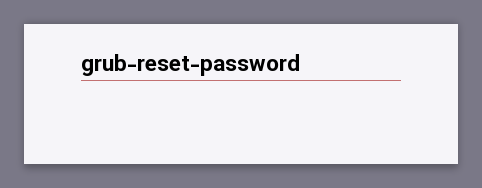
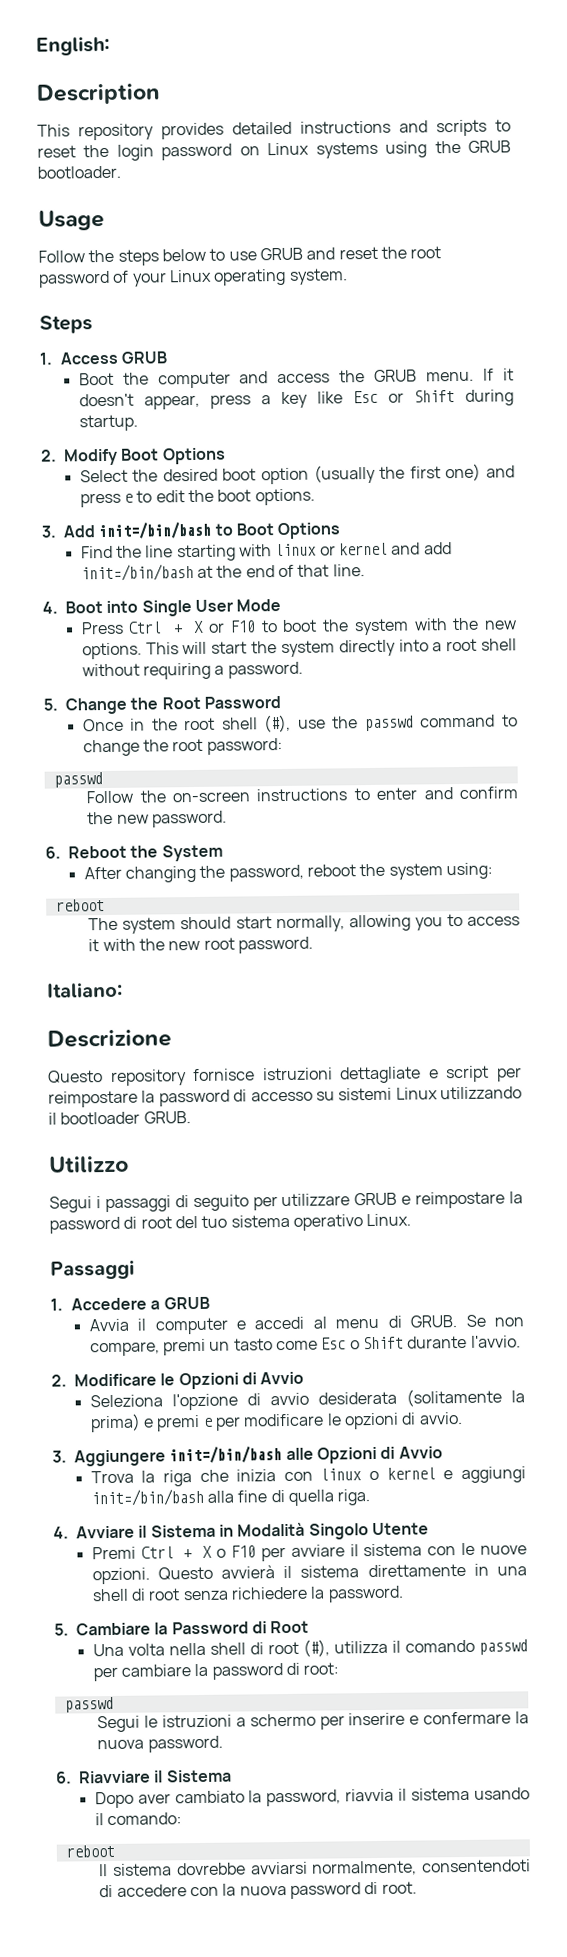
- grub-reset-password
+ English:
+ Description
+ This repository provides detailed instructions and scripts to reset the login password on Linux systems using the GRUB bootloader.
+ Usage
+ Follow the steps below to use GRUB and reset the root password of your Linux operating system.
+ Steps
+ 1. Access GRUB
+ Boot the computer and access the GRUB menu. If it doesn't appear, press a key like Esc or Shift during startup.
+ 2. Modify Boot Options
+ Select the desired boot option (usually the first one) and press e to edit the boot options.
+ 3. Add init=/bin/bash to Boot Options
+ Find the line starting with linux or kernel and add init=/bin/bash at the end of that line.
+ 4. Boot into Single User Mode
+ Press Ctrl + X or F10 to boot the system with the new options. This will start the system directly into a root shell without requiring a password.
+ 5. Change the Root Password
+ Once in the root shell (#), use the passwd command to change the root password:
+ passwd
+ Follow the on-screen instructions to enter and confirm the new password.
+ 6. Reboot the System
+ After changing the password, reboot the system using:
+ reboot
+ The system should start normally, allowing you to access it with the new root password.
+ Italiano:
+ Descrizione
+ Questo repository fornisce istruzioni dettagliate e script per reimpostare la password di accesso su sistemi Linux utilizzando il bootloader GRUB.
+ Utilizzo
+ Segui i passaggi di seguito per utilizzare GRUB e reimpostare la password di root del tuo sistema operativo Linux.
+ Passaggi
+ 1. Accedere a GRUB
+ Avvia il computer e accedi al menu di GRUB. Se non compare, premi un tasto come Esc o Shift durante l'avvio.
+ 2. Modificare le Opzioni di Avvio
+ Seleziona l'opzione di avvio desiderata (solitamente la prima) e premi e per modificare le opzioni di avvio.
+ 3. Aggiungere init=/bin/bash alle Opzioni di Avvio
+ Trova la riga che inizia con linux o kernel e aggiungi init=/bin/bash alla fine di quella riga.
+ 4. Avviare il Sistema in Modalità Singolo Utente
+ Premi Ctrl + X o F10 per avviare il sistema con le nuove opzioni. Questo avvierà il sistema direttamente in una shell di root senza richiedere la password.
+ 5. Cambiare la Password di Root
+ Una volta nella shell di root (#), utilizza il comando passwd per cambiare la password di root:
+ passwd
+ Segui le istruzioni a schermo per inserire e confermare la nuova password.
+ 6. Riavviare il Sistema
+ Dopo aver cambiato la password, riavvia il sistema usando il comando:
+ reboot
+ Il sistema dovrebbe avviarsi normalmente, consentendoti di accedere con la nuova password di root.

